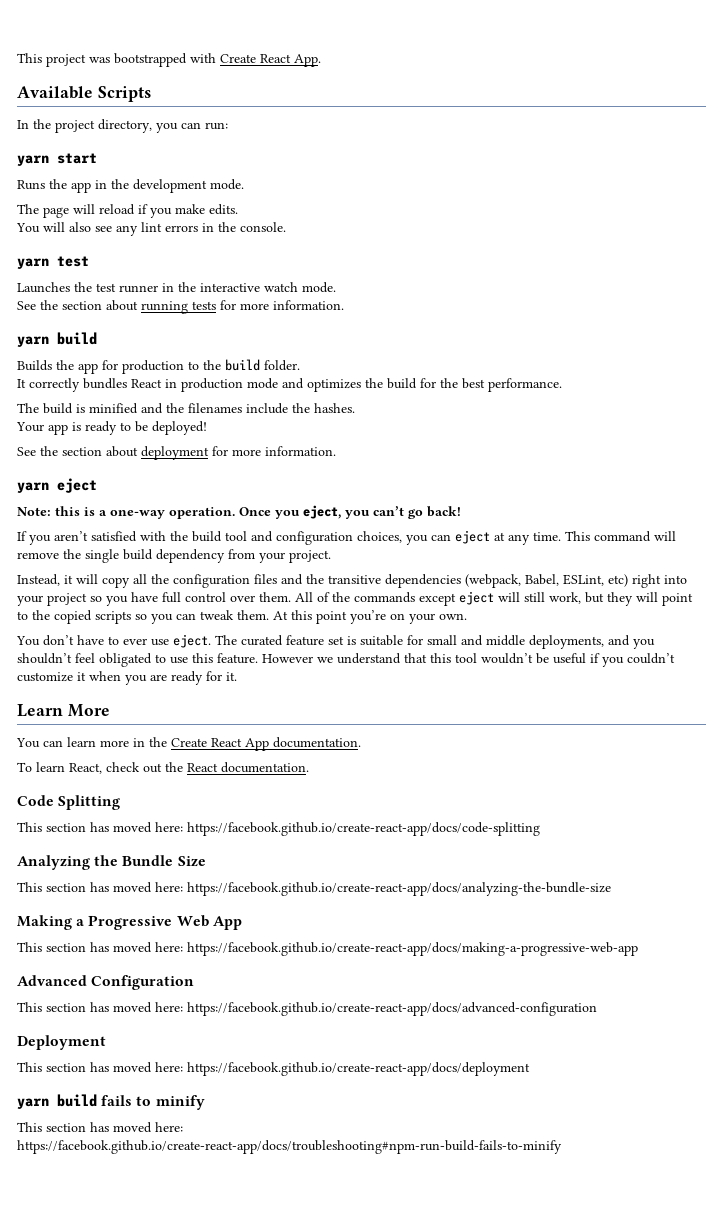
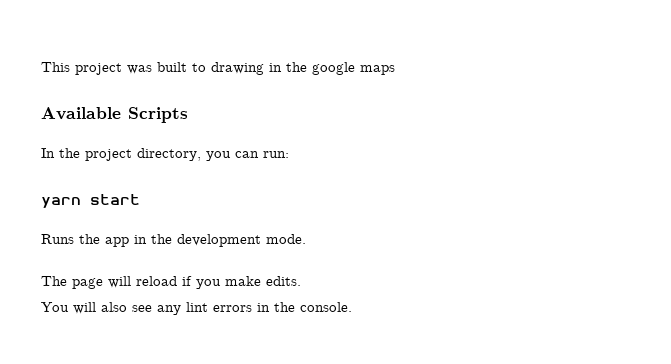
- This project was bootstrapped with Create React App.
+ This project was built to drawing in the google maps
- yarn test
- Launches the test runner in the interactive watch mode.
- See the section about running tests for more information.
- yarn build
- Builds the app for production to the build folder.
- It correctly bundles React in production mode and optimizes the build for the best performance.
- The build is minified and the filenames include the hashes.
- Your app is ready to be deployed!
- See the section about deployment for more information.
- yarn eject
- Note: this is a one-way operation. Once you eject, you can’t go back!
- If you aren’t satisfied with the build tool and configuration choices, you can eject at any time. This command will remove the single build dependency from your project.
- Instead, it will copy all the configuration files and the transitive dependencies (webpack, Babel, ESLint, etc) right into your project so you have full control over them. All of the commands except eject will still work, but they will point to the copied scripts so you can tweak them. At this point you’re on your own.
- You don’t have to ever use eject. The curated feature set is suitable for small and middle deployments, and you shouldn’t feel obligated to use this feature. However we understand that this tool wouldn’t be useful if you couldn’t customize it when you are ready for it.
- Learn More
- You can learn more in the Create React App documentation.
- To learn React, check out the React documentation.
- Code Splitting
- This section has moved here: https://facebook.github.io/create-react-app/docs/code-splitting
- Analyzing the Bundle Size
- This section has moved here: https://facebook.github.io/create-react-app/docs/analyzing-the-bundle-size
- Making a Progressive Web App
- This section has moved here: https://facebook.github.io/create-react-app/docs/making-a-progressive-web-app
- Advanced Configuration
- This section has moved here: https://facebook.github.io/create-react-app/docs/advanced-configuration
- Deployment
- This section has moved here: https://facebook.github.io/create-react-app/docs/deployment
- yarn build fails to minify
- This section has moved here: https://facebook.github.io/create-react-app/docs/troubleshooting#npm-run-build-fails-to-minify

